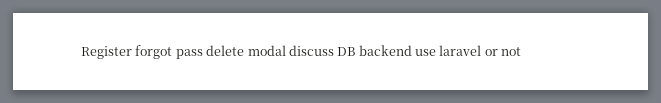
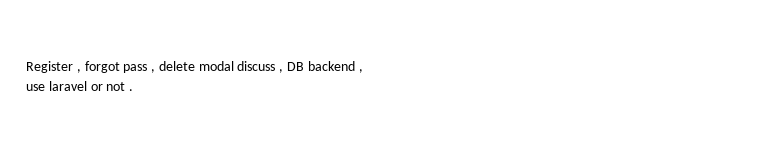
- Register forgot pass delete modal discuss DB backend use laravel or not
+ Register , forgot pass , delete modal discuss , DB backend ,
+ use laravel or not .

